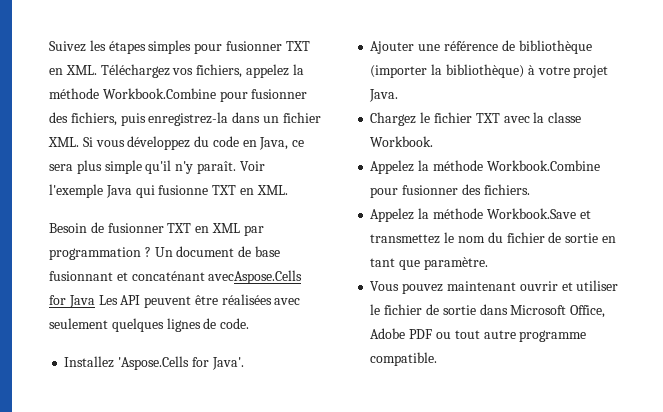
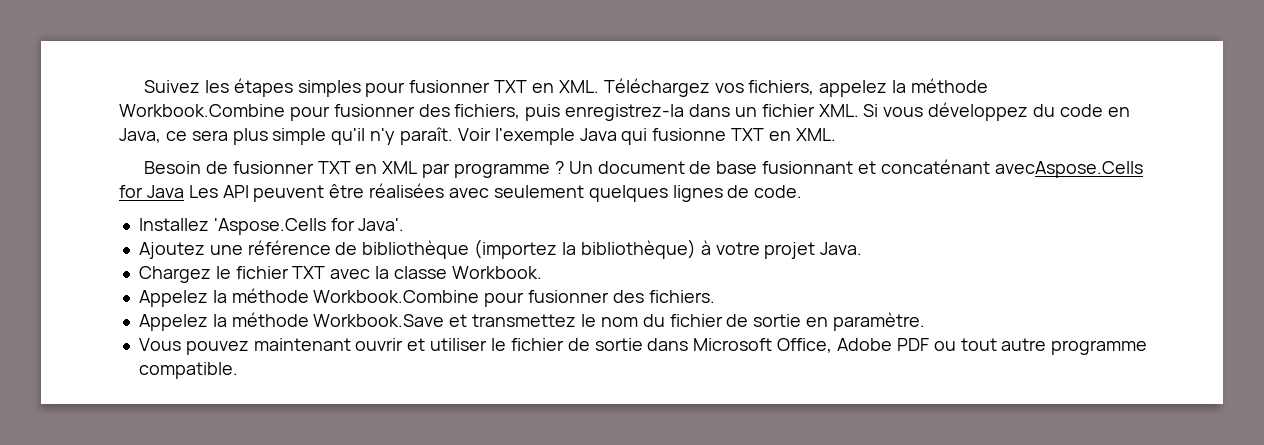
- Besoin de fusionner TXT en XML par programmation ?
+ Besoin de fusionner TXT en XML par programme ?
- Ajouter une référence de bibliothèque (importer la bibliothèque) à votre projet Java.
+ Ajoutez une référence de bibliothèque (importez la bibliothèque) à votre projet Java.
- Appelez la méthode Workbook.Save et transmettez le nom du fichier de sortie en tant que paramètre.
+ Appelez la méthode Workbook.Save et transmettez le nom du fichier de sortie en paramètre.

